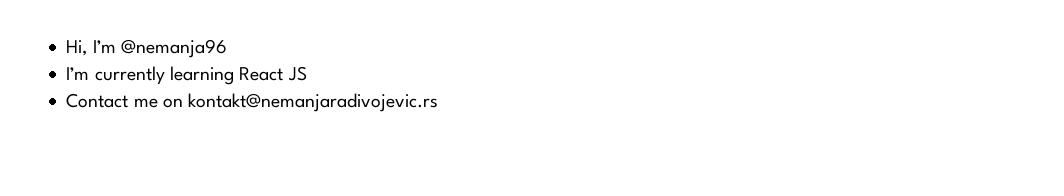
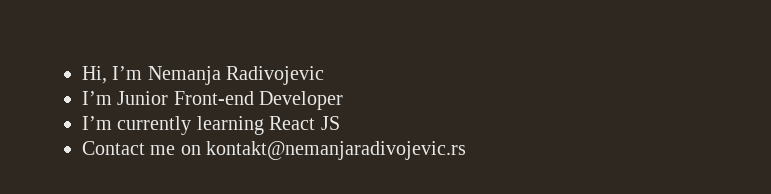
- Hi, I’m @nemanja96
+ Hi, I’m Nemanja Radivojevic
+ I’m Junior Front-end Developer

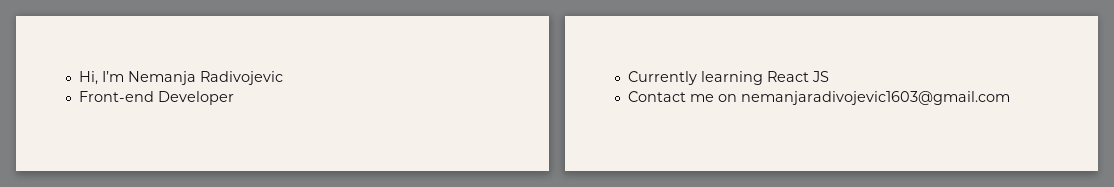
- I’m Junior Front-end Developer
+ Front-end Developer
- I’m currently learning React JS
+ Currently learning React JS
- Contact me on kontakt@nemanjaradivojevic.rs
+ Contact me on nemanjaradivojevic1603@gmail.com

